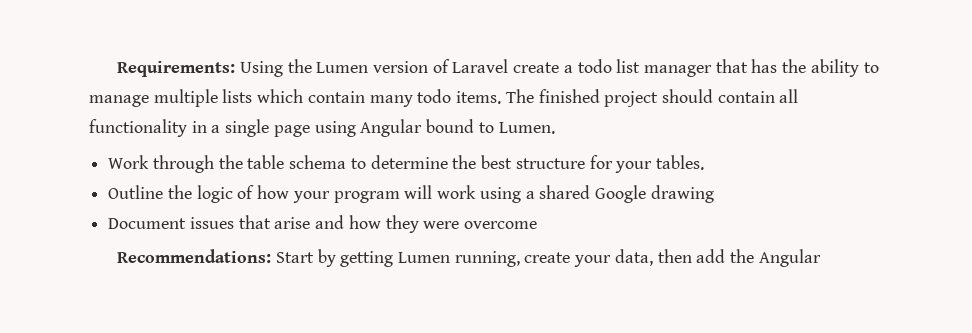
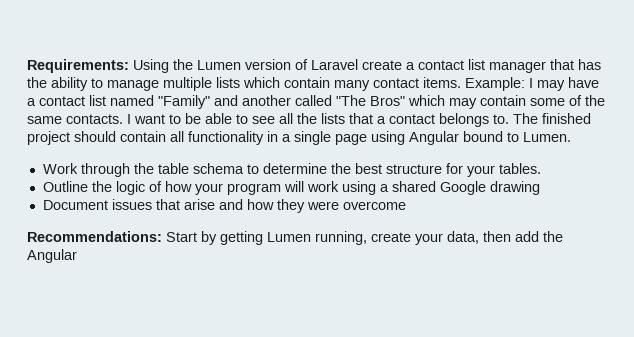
- Requirements: Using the Lumen version of Laravel create a todo list manager that has the ability to manage multiple lists which contain many todo items.
+ Requirements: Using the Lumen version of Laravel create a contact list manager that has the ability to manage multiple lists which contain many contact items. Example: I may have a contact list named "Family" and another called "The Bros" which may contain some of the same contacts. I want to be able to see all the lists that a contact belongs to.

